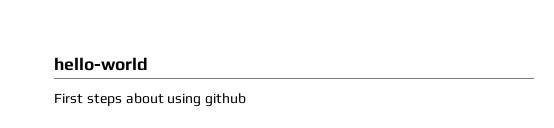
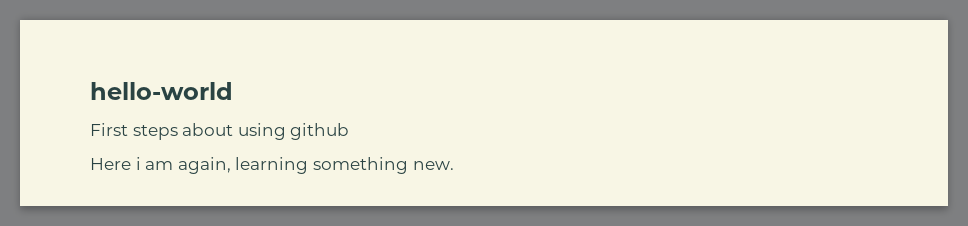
+ Here i am again, learning something new.

